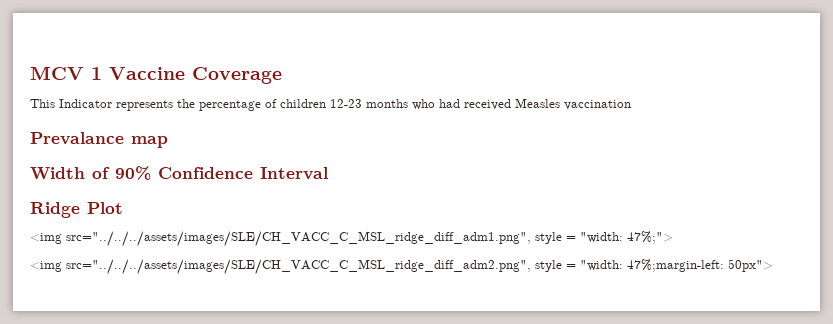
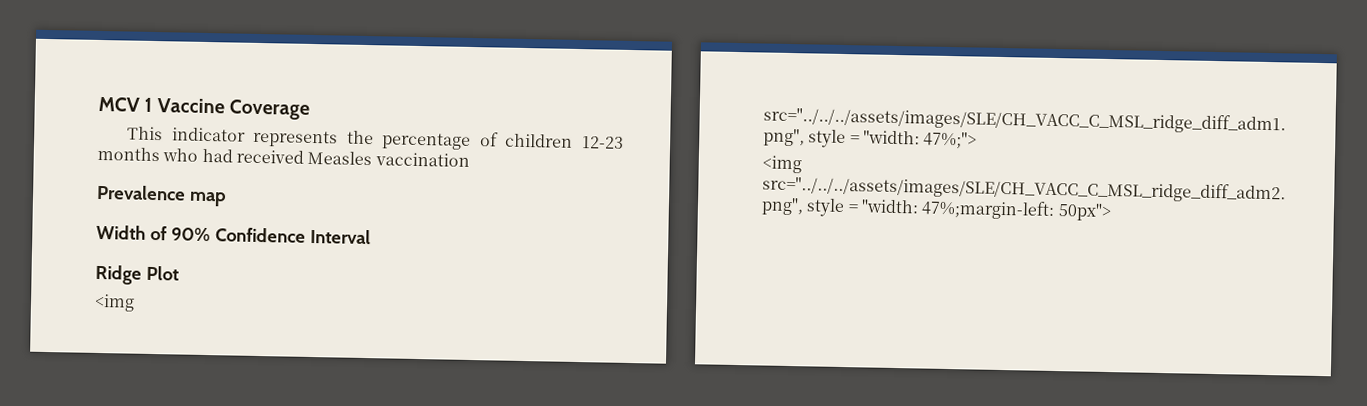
- This Indicator represents the percentage of children 12-23 months who had received Measles vaccination
+ This indicator represents the percentage of children 12-23 months who had received Measles vaccination
- Prevalance map
+ Prevalence map

